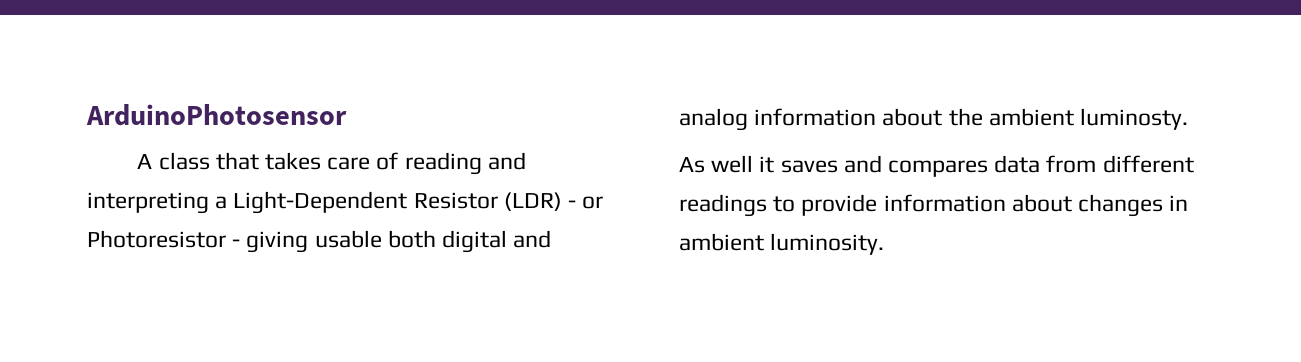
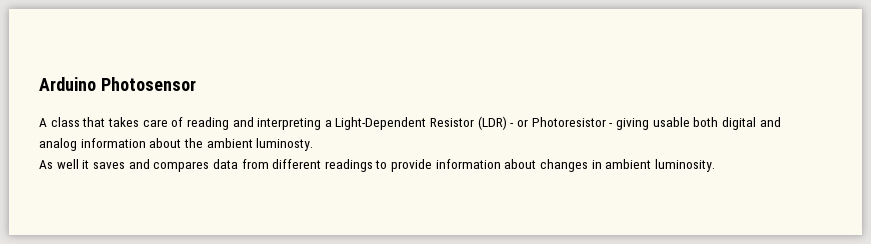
- ArduinoPhotosensor
+ Arduino Photosensor

